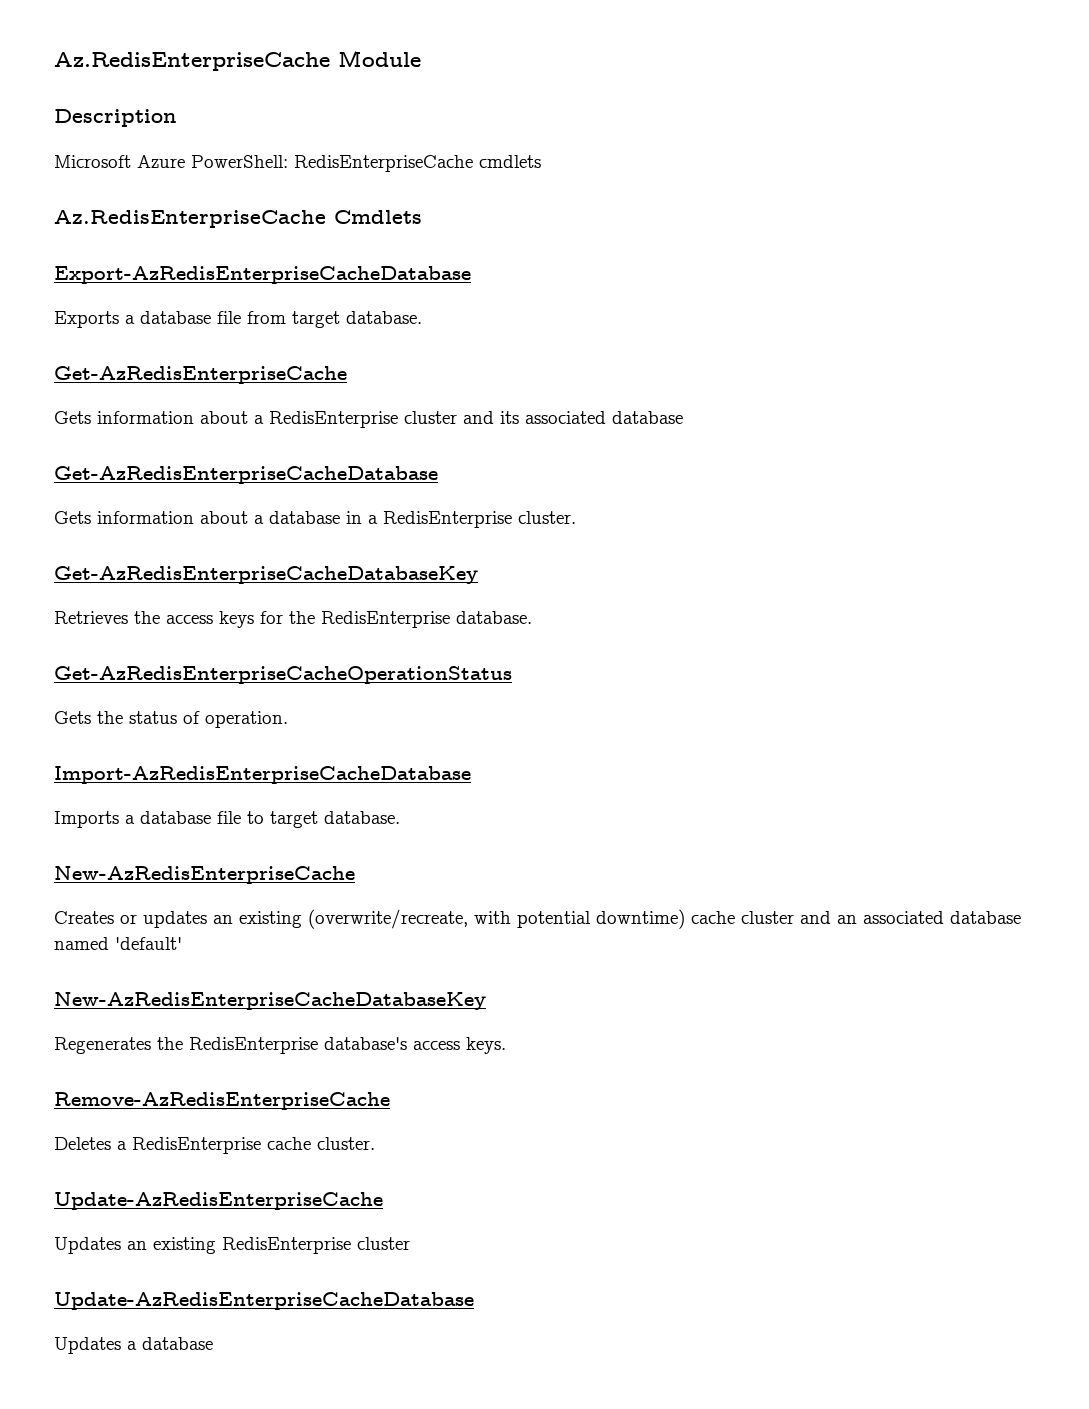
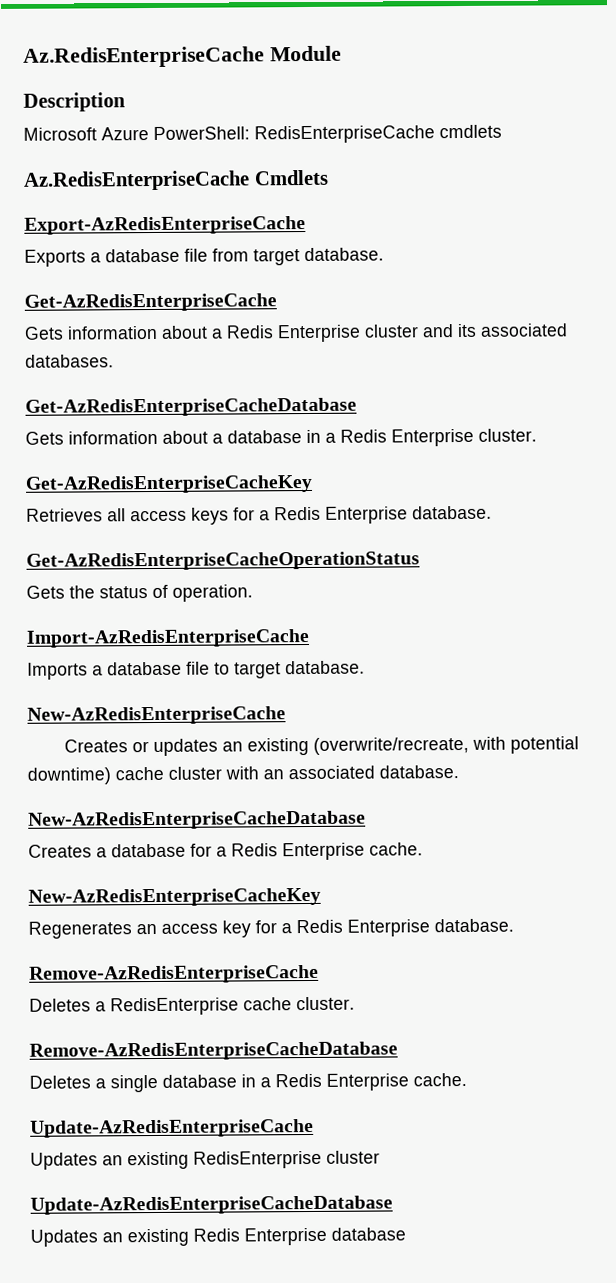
- Export-AzRedisEnterpriseCacheDatabase
+ Export-AzRedisEnterpriseCache
- Gets information about a RedisEnterprise cluster and its associated database
+ Gets information about a Redis Enterprise cluster and its associated databases.
- Gets information about a database in a RedisEnterprise cluster.
- Get-AzRedisEnterpriseCacheDatabaseKey
+ Gets information about a database in a Redis Enterprise cluster.
+ Get-AzRedisEnterpriseCacheKey
- Retrieves the access keys for the RedisEnterprise database.
+ Retrieves all access keys for a Redis Enterprise database.
- Import-AzRedisEnterpriseCacheDatabase
+ Import-AzRedisEnterpriseCache
- Creates or updates an existing (overwrite/recreate, with potential downtime) cache cluster and an associated database named 'default'
- New-AzRedisEnterpriseCacheDatabaseKey
- Regenerates the RedisEnterprise database's access keys.
+ Creates or updates an existing (overwrite/recreate, with potential downtime) cache cluster with an associated database.
+ New-AzRedisEnterpriseCacheDatabase
+ Creates a database for a Redis Enterprise cache.
+ New-AzRedisEnterpriseCacheKey
+ Regenerates an access key for a Redis Enterprise database.
+ Remove-AzRedisEnterpriseCacheDatabase
+ Deletes a single database in a Redis Enterprise cache.
- Updates a database
+ Updates an existing Redis Enterprise database

